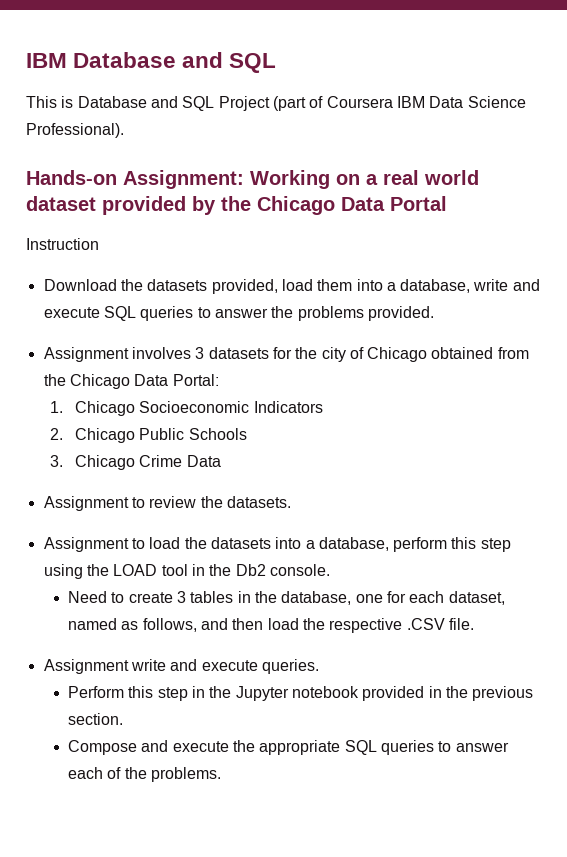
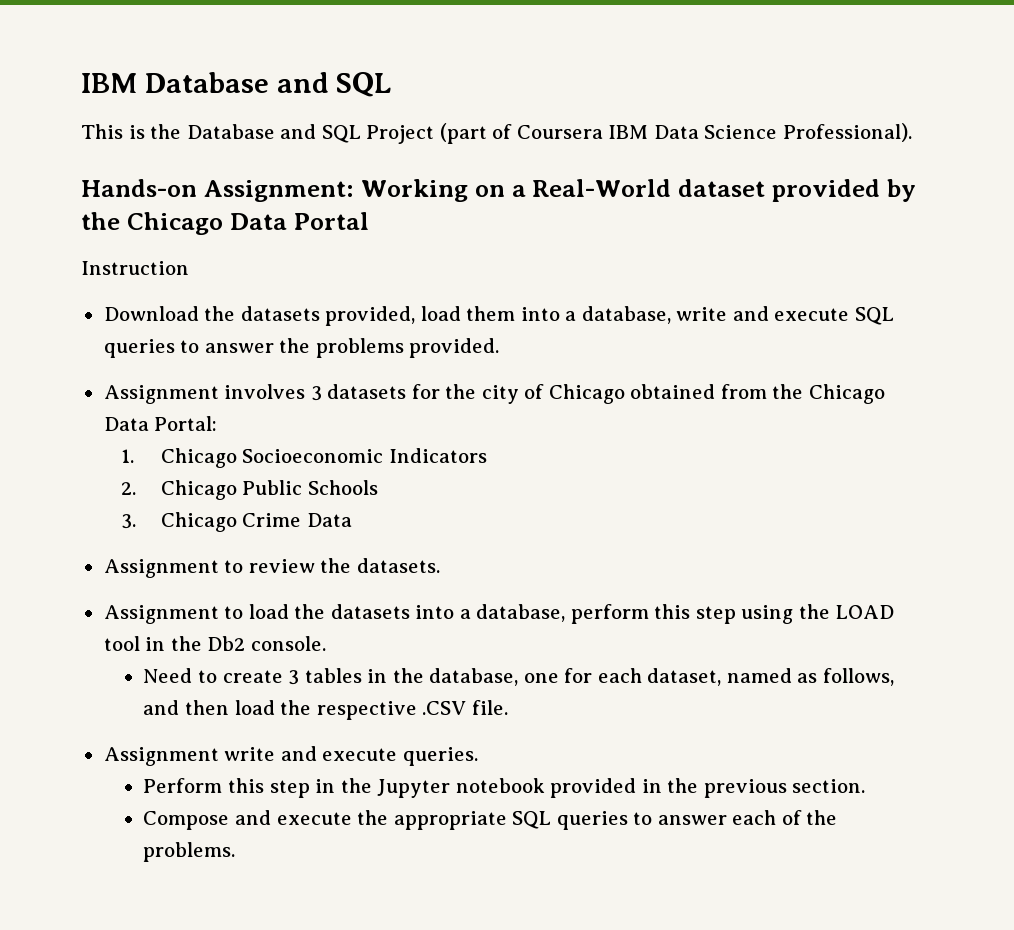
- This is Database and SQL Project (part of Coursera IBM Data Science Professional).
+ This is the Database and SQL Project (part of Coursera IBM Data Science Professional).
- Hands-on Assignment: Working on a real world dataset provided by the Chicago Data Portal
+ Hands-on Assignment: Working on a Real-World dataset provided by the Chicago Data Portal

